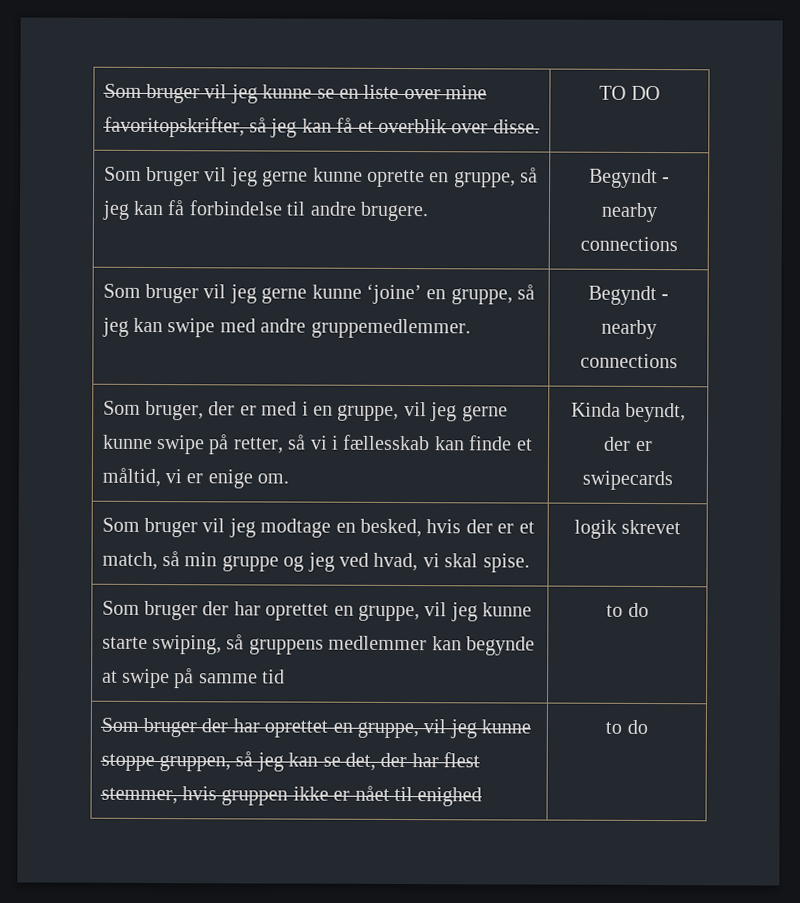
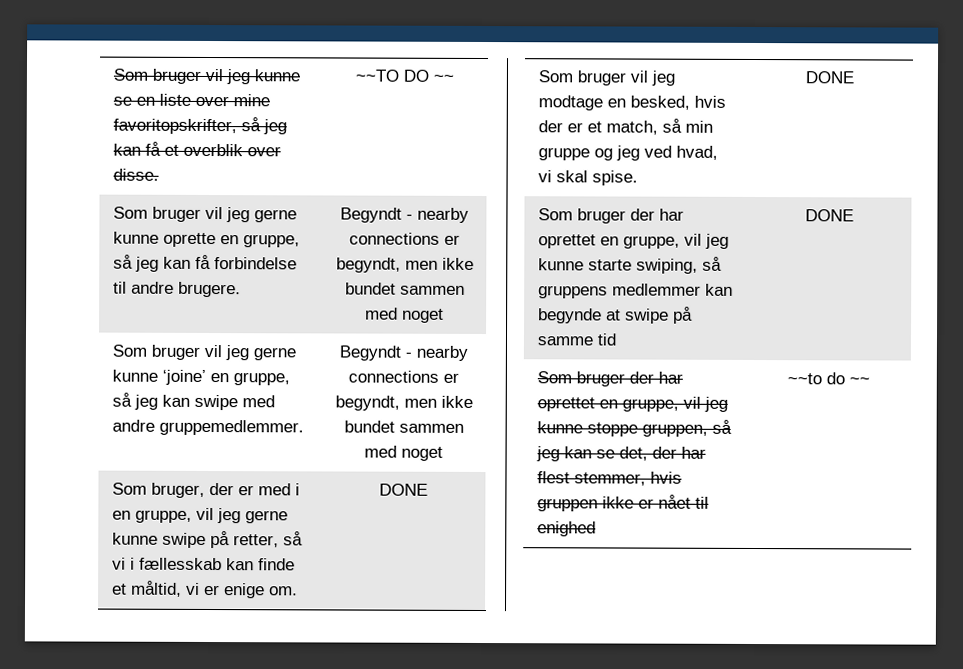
- Som bruger vil jeg kunne se en liste over mine favoritopskrifter, så jeg kan få et overblik over disse. | TO DO
+ Som bruger vil jeg kunne se en liste over mine favoritopskrifter, så jeg kan få et overblik over disse. | ~~TO DO ~~
- Som bruger vil jeg gerne kunne oprette en gruppe, så jeg kan få forbindelse til andre brugere. | Begyndt - nearby connections
+ Som bruger vil jeg gerne kunne oprette en gruppe, så jeg kan få forbindelse til andre brugere. | Begyndt - nearby connections er begyndt, men ikke bundet sammen med noget
- Som bruger vil jeg gerne kunne ‘joine’ en gruppe, så jeg kan swipe med andre gruppemedlemmer. | Begyndt - nearby connections
+ Som bruger vil jeg gerne kunne ‘joine’ en gruppe, så jeg kan swipe med andre gruppemedlemmer. | Begyndt - nearby connections er begyndt, men ikke bundet sammen med noget
- Som bruger, der er med i en gruppe, vil jeg gerne kunne swipe på retter, så vi i fællesskab kan finde et måltid, vi er enige om. | Kinda beyndt, der er swipecards
+ Som bruger, der er med i en gruppe, vil jeg gerne kunne swipe på retter, så vi i fællesskab kan finde et måltid, vi er enige om. | DONE
- Som bruger vil jeg modtage en besked, hvis der er et match, så min gruppe og jeg ved hvad, vi skal spise. | logik skrevet
+ Som bruger vil jeg modtage en besked, hvis der er et match, så min gruppe og jeg ved hvad, vi skal spise. | DONE
- Som bruger der har oprettet en gruppe, vil jeg kunne starte swiping, så gruppens medlemmer kan begynde at swipe på samme tid | to do
+ Som bruger der har oprettet en gruppe, vil jeg kunne starte swiping, så gruppens medlemmer kan begynde at swipe på samme tid | DONE
- Som bruger der har oprettet en gruppe, vil jeg kunne stoppe gruppen, så jeg kan se det, der har flest stemmer, hvis gruppen ikke er nået til enighed | to do
+ Som bruger der har oprettet en gruppe, vil jeg kunne stoppe gruppen, så jeg kan se det, der har flest stemmer, hvis gruppen ikke er nået til enighed | ~~to do ~~

